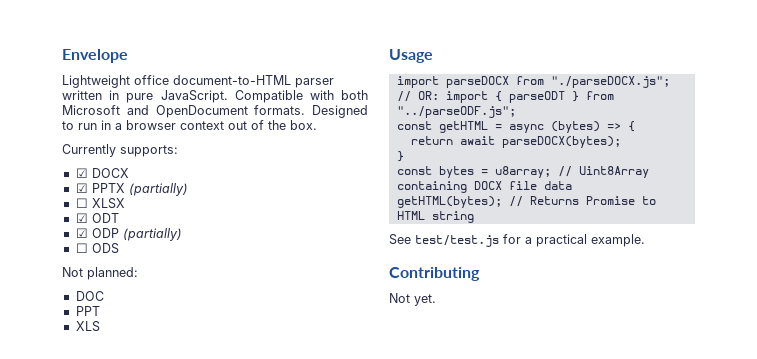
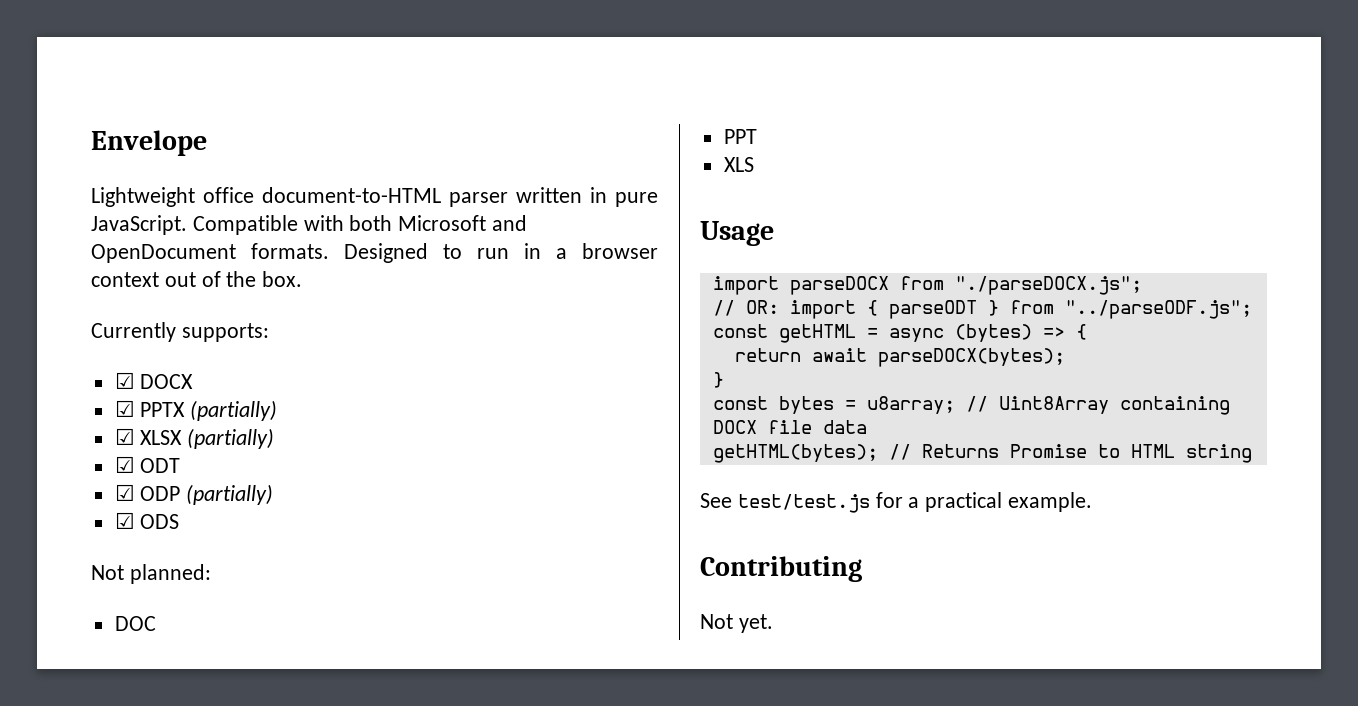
- ☐ XLSX
+ ☑ XLSX (partially)
- ☐ ODS
+ ☑ ODS

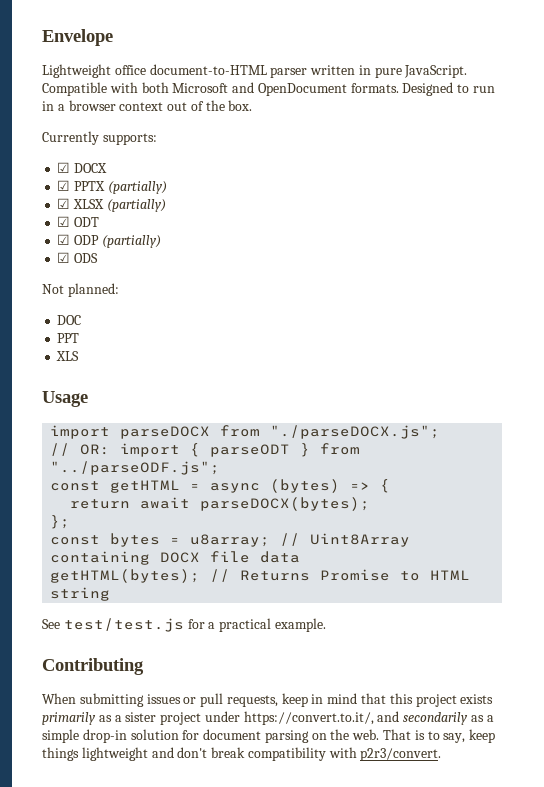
  return await parseDOCX(bytes);
- }
+ };
- Not yet.
+ When submitting issues or pull requests, keep in mind that this project exists primarily as a sister project under https://convert.to.it/, and secondarily as a simple drop-in solution for document parsing on the web. That is to say, keep things lightweight and don't break compatibility with p2r3/convert.

